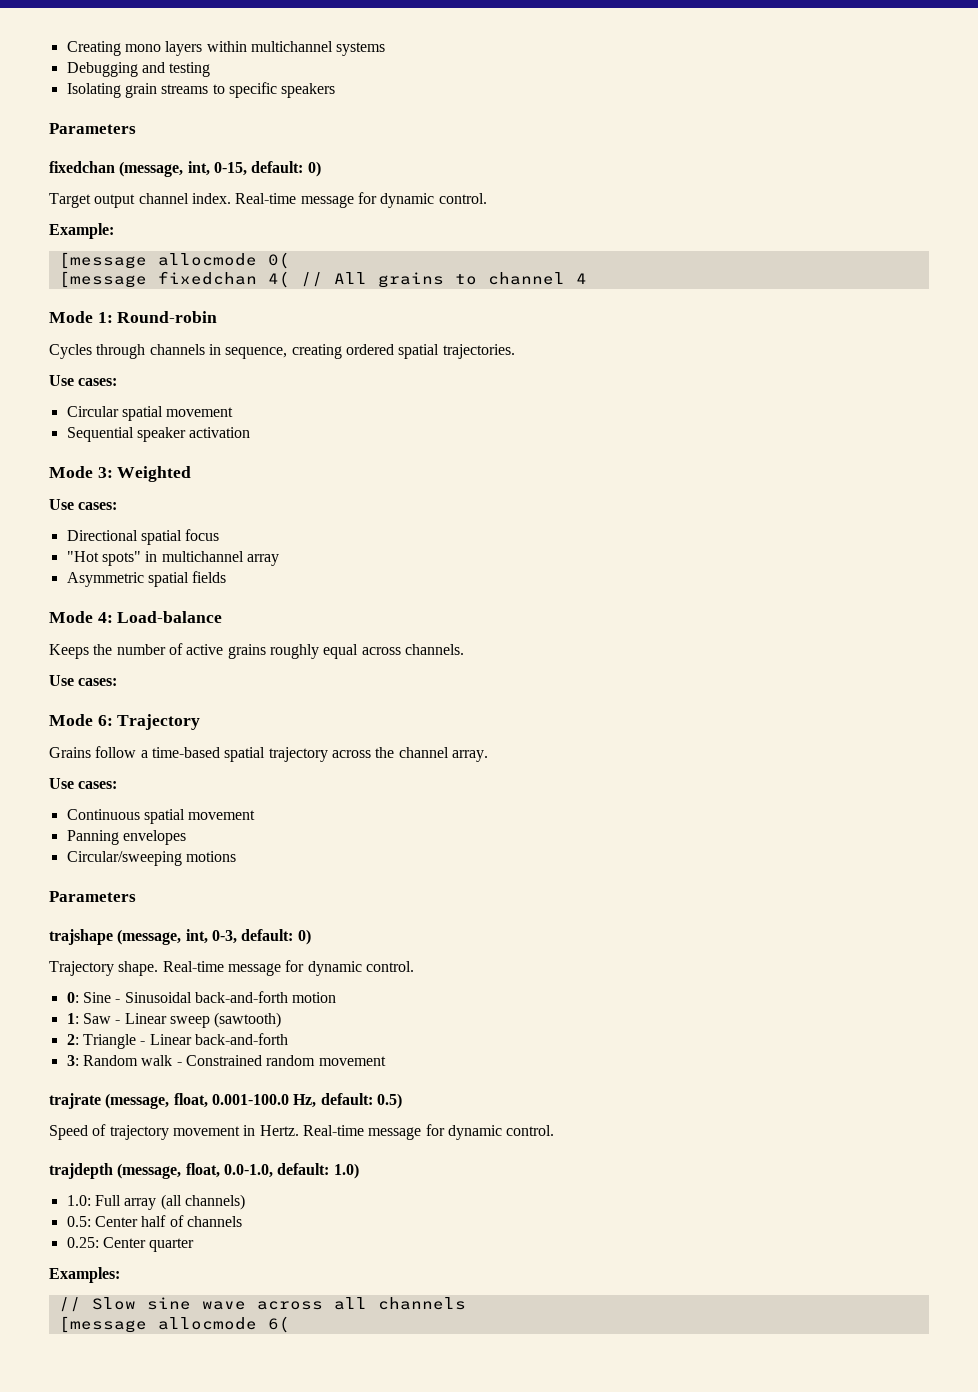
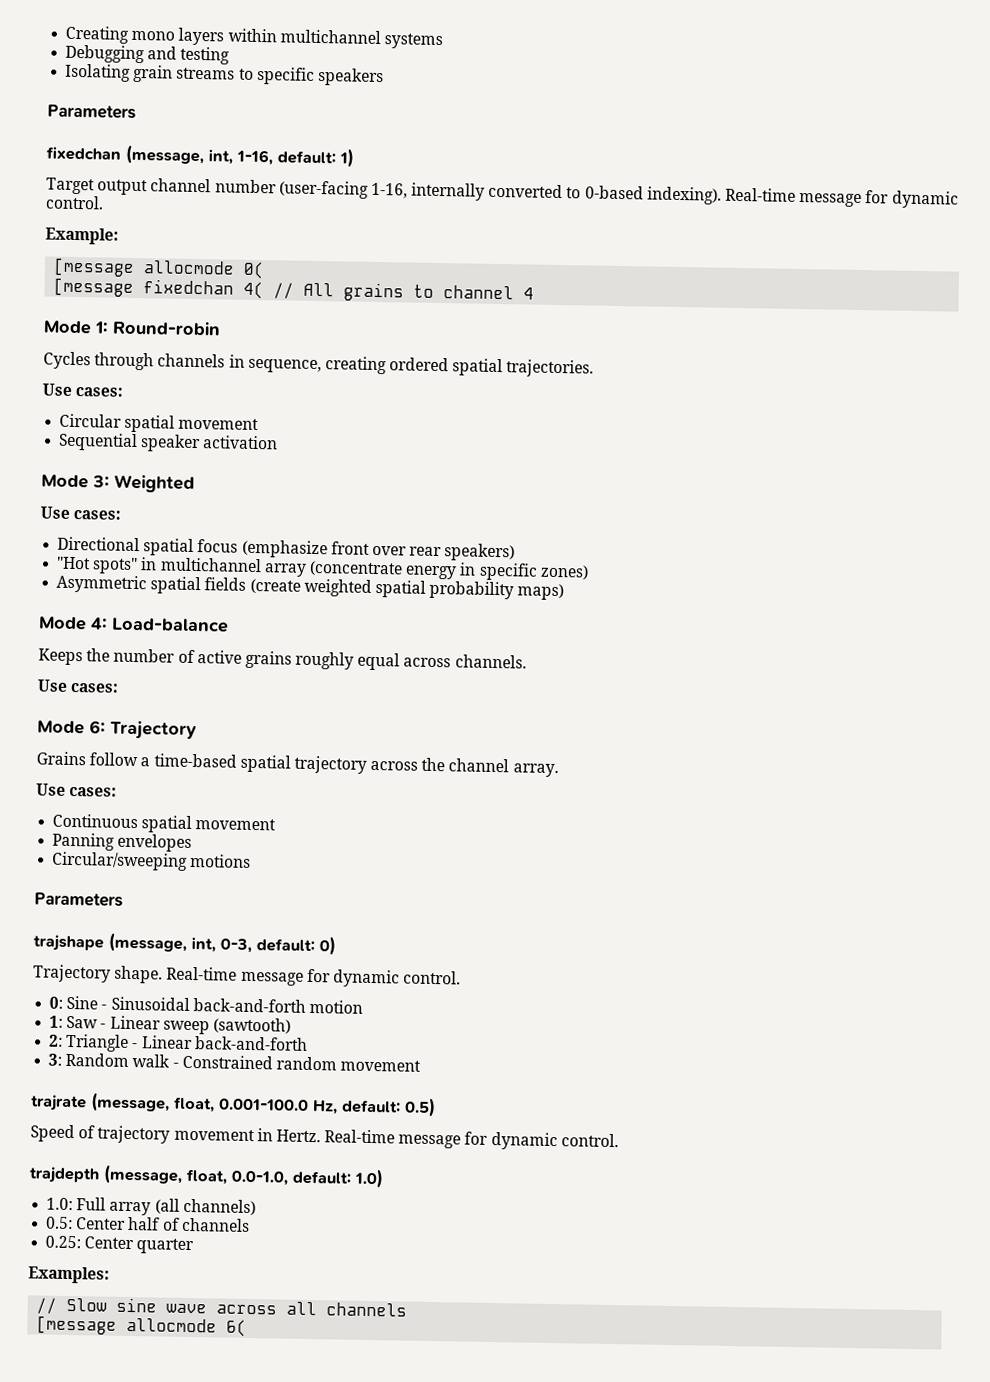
- fixedchan (message, int, 0-15, default: 0)
+ fixedchan (message, int, 1-16, default: 1)
- Target output channel index.
+ Target output channel number (user-facing 1-16, internally converted to 0-based indexing).
- Directional spatial focus
+ Directional spatial focus (emphasize front over rear speakers)
- "Hot spots" in multichannel array
- Asymmetric spatial fields
+ "Hot spots" in multichannel array (concentrate energy in specific zones)
+ Asymmetric spatial fields (create weighted spatial probability maps)

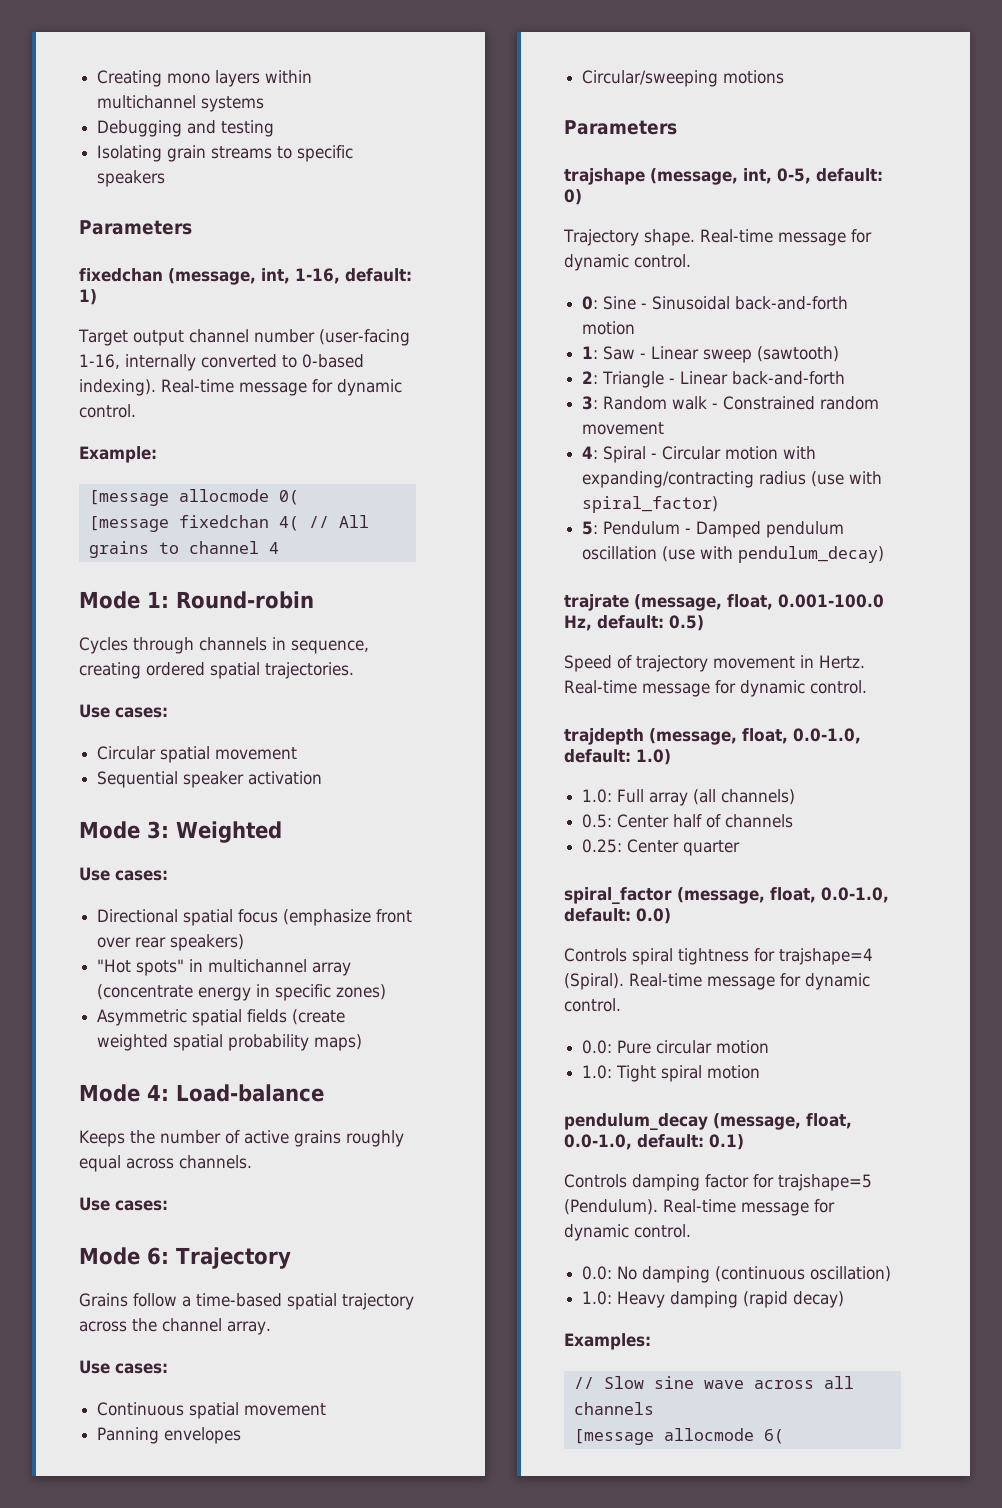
- trajshape (message, int, 0-3, default: 0)
+ trajshape (message, int, 0-5, default: 0)
+ 4: Spiral - Circular motion with expanding/contracting radius (use with spiral_factor)
+ 5: Pendulum - Damped pendulum oscillation (use with pendulum_decay)
+ spiral_factor (message, float, 0.0-1.0, default: 0.0)
+ Controls spiral tightness for trajshape=4 (Spiral). Real-time message for dynamic control.
+ 0.0: Pure circular motion
+ 1.0: Tight spiral motion
+ pendulum_decay (message, float, 0.0-1.0, default: 0.1)
+ Controls damping factor for trajshape=5 (Pendulum). Real-time message for dynamic control.
+ 0.0: No damping (continuous oscillation)
+ 1.0: Heavy damping (rapid decay)

